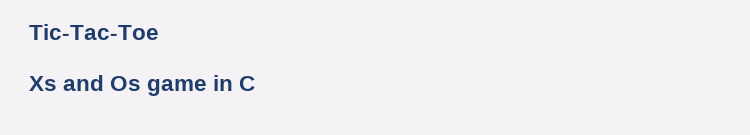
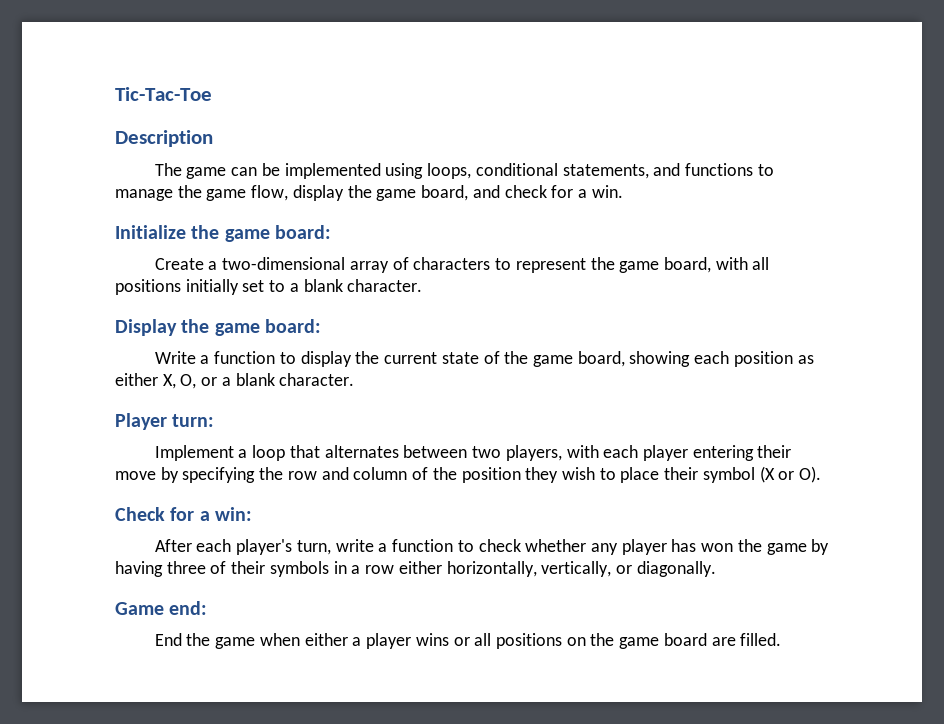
- Xs and Os game in C
+ Description
+ The game can be implemented using loops, conditional statements, and functions to manage the game flow, display the game board, and check for a win.
+ Initialize the game board:
+ Create a two-dimensional array of characters to represent the game board, with all positions initially set to a blank character.
+ Display the game board:
+ Write a function to display the current state of the game board, showing each position as either X, O, or a blank character.
+ Player turn:
+ Implement a loop that alternates between two players, with each player entering their move by specifying the row and column of the position they wish to place their symbol (X or O).
+ Check for a win:
+ After each player's turn, write a function to check whether any player has won the game by having three of their symbols in a row either horizontally, vertically, or diagonally.
+ Game end:
+ End the game when either a player wins or all positions on the game board are filled.

